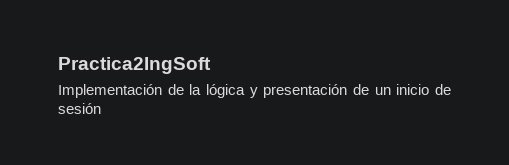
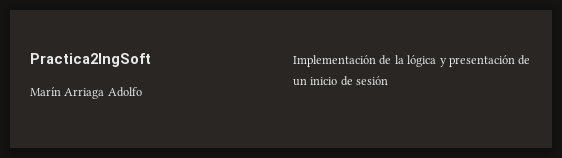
+ Marín Arriaga Adolfo

